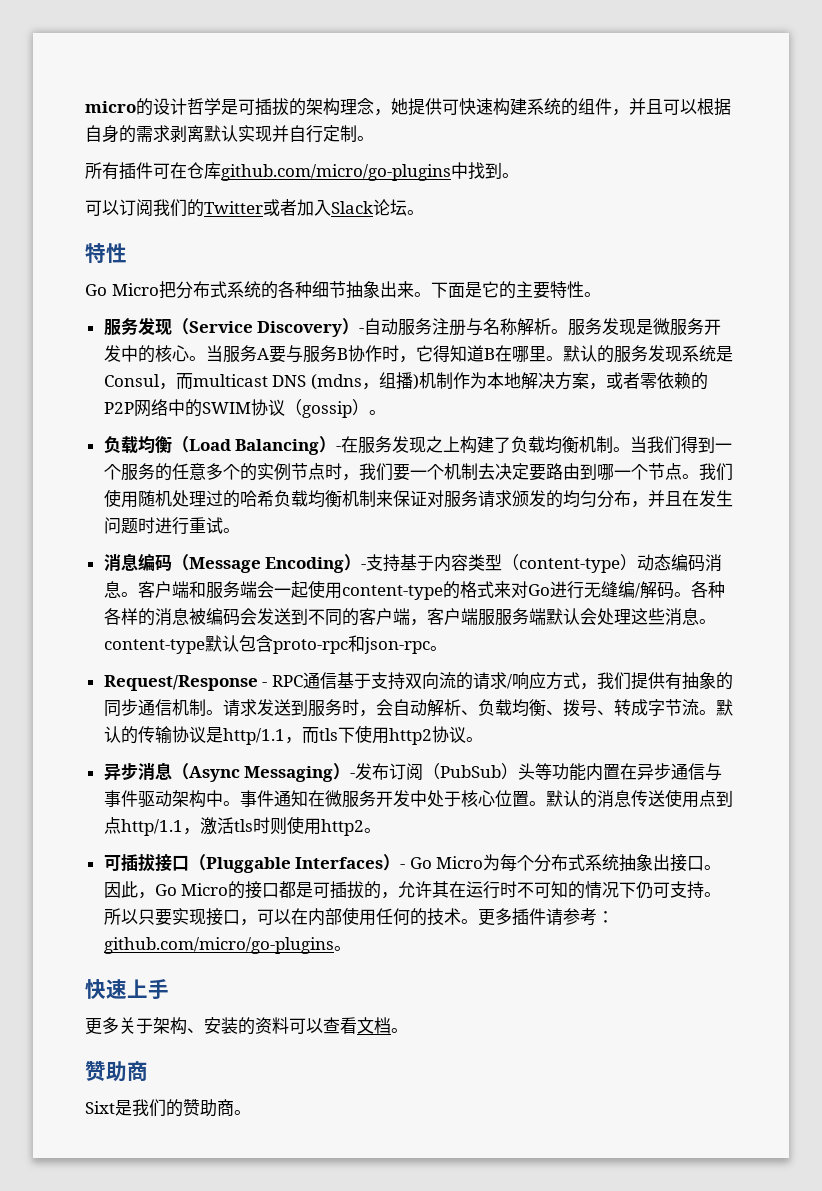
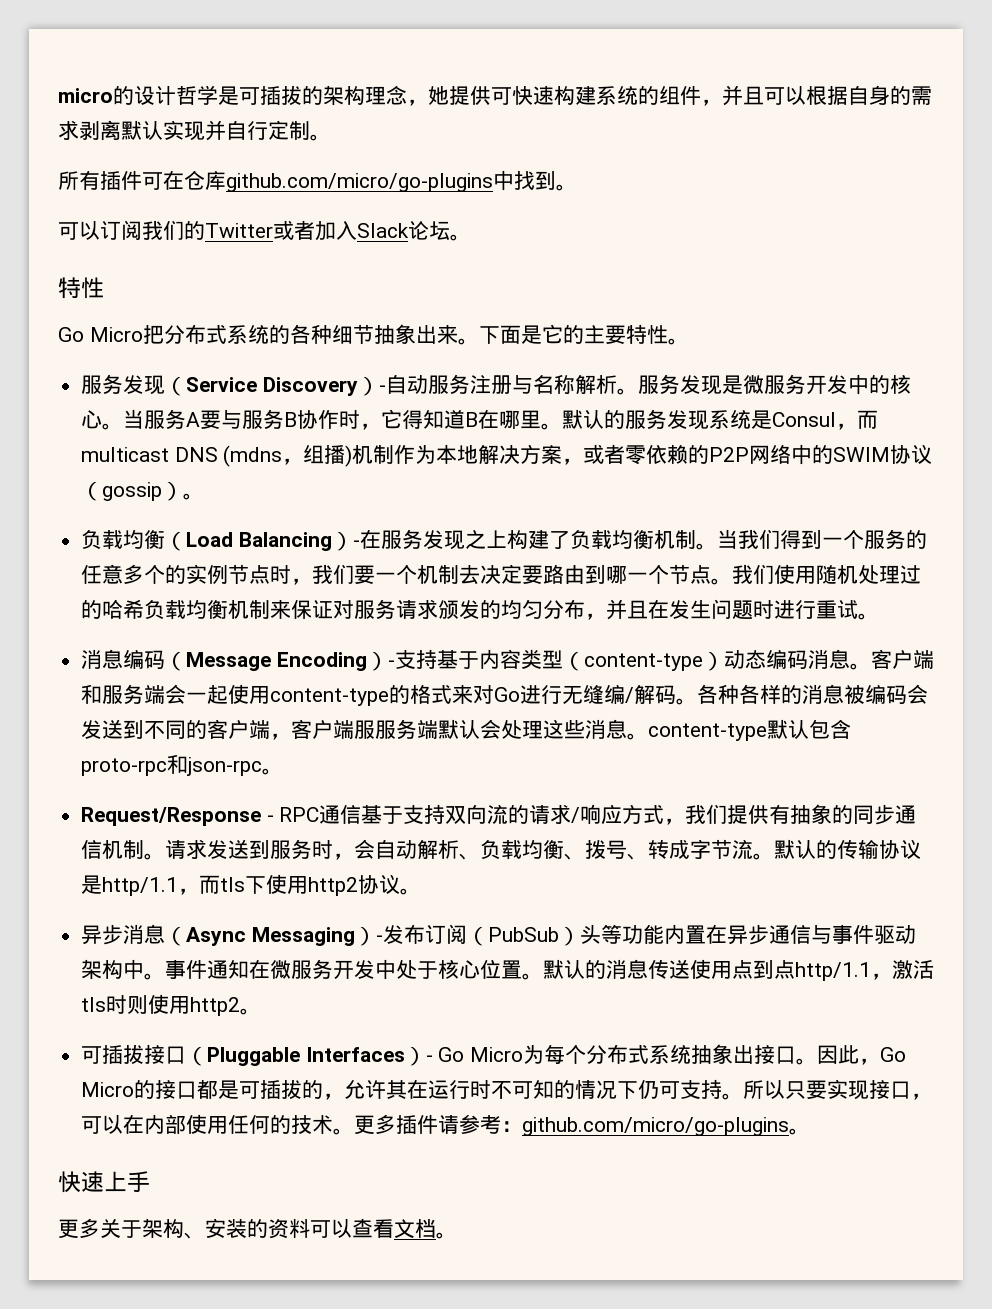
  更多关于架构、安装的资料可以查看文档。
- 赞助商
- Sixt是我们的赞助商。

